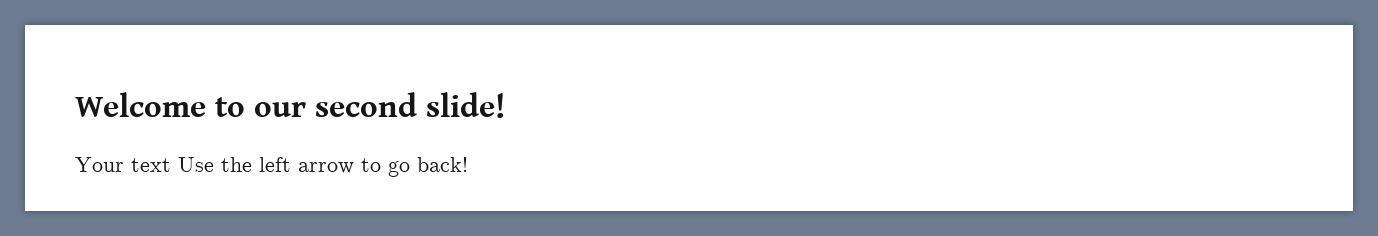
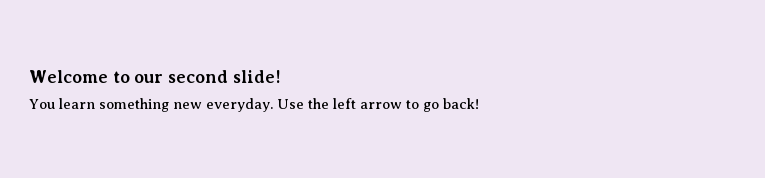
- Your text Use the left arrow to go back!
+ You learn something new everyday. Use the left arrow to go back!

